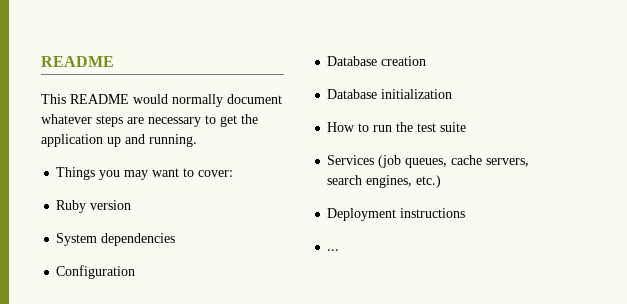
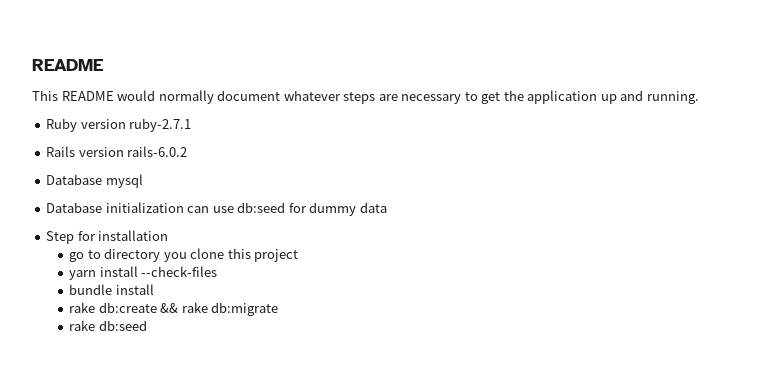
- Things you may want to cover:
- Ruby version
- System dependencies
- Configuration
- Database creation
+ Ruby version ruby-2.7.1
+ Rails version rails-6.0.2
+ Database mysql
- Database initialization
- How to run the test suite
- Services (job queues, cache servers, search engines, etc.)
- Deployment instructions
- ...
+ Database initialization can use db:seed for dummy data
+ Step for installation
+ go to directory you clone this project
+ yarn install --check-files
+ bundle install
+ rake db:create && rake db:migrate
+ rake db:seed

